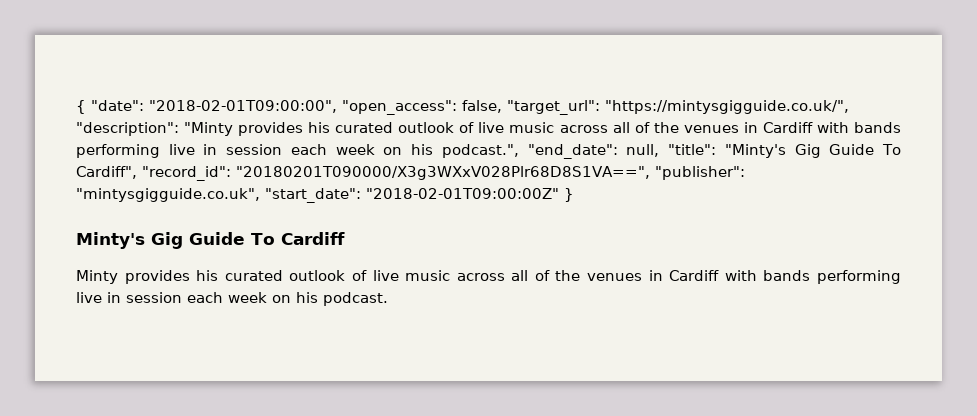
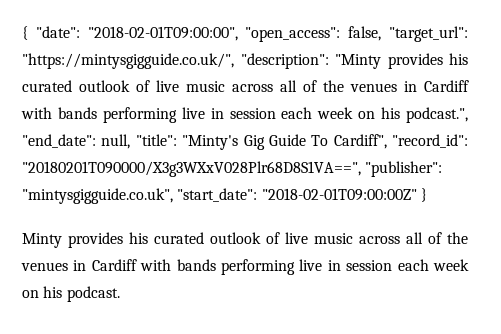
- Minty's Gig Guide To Cardiff

